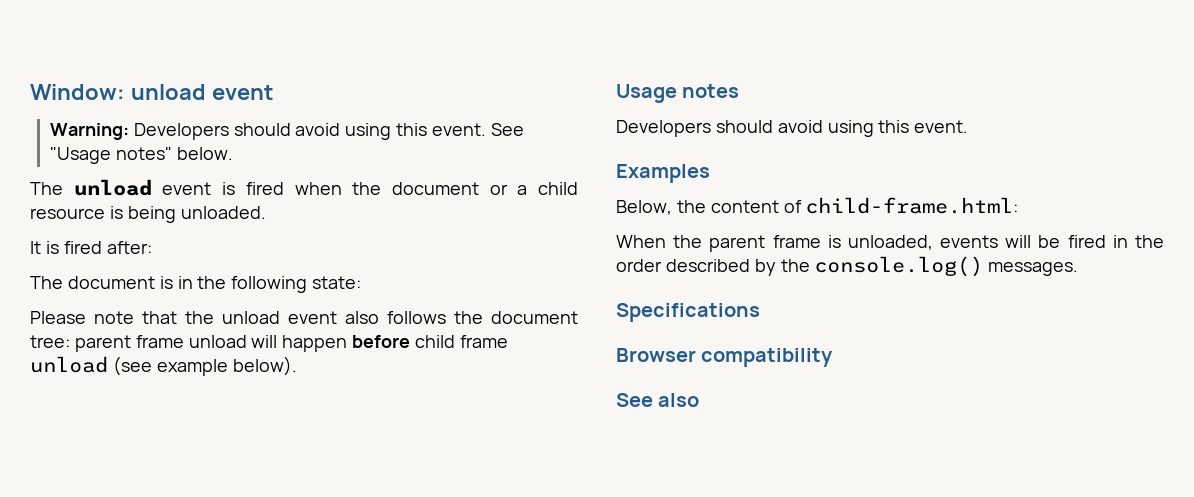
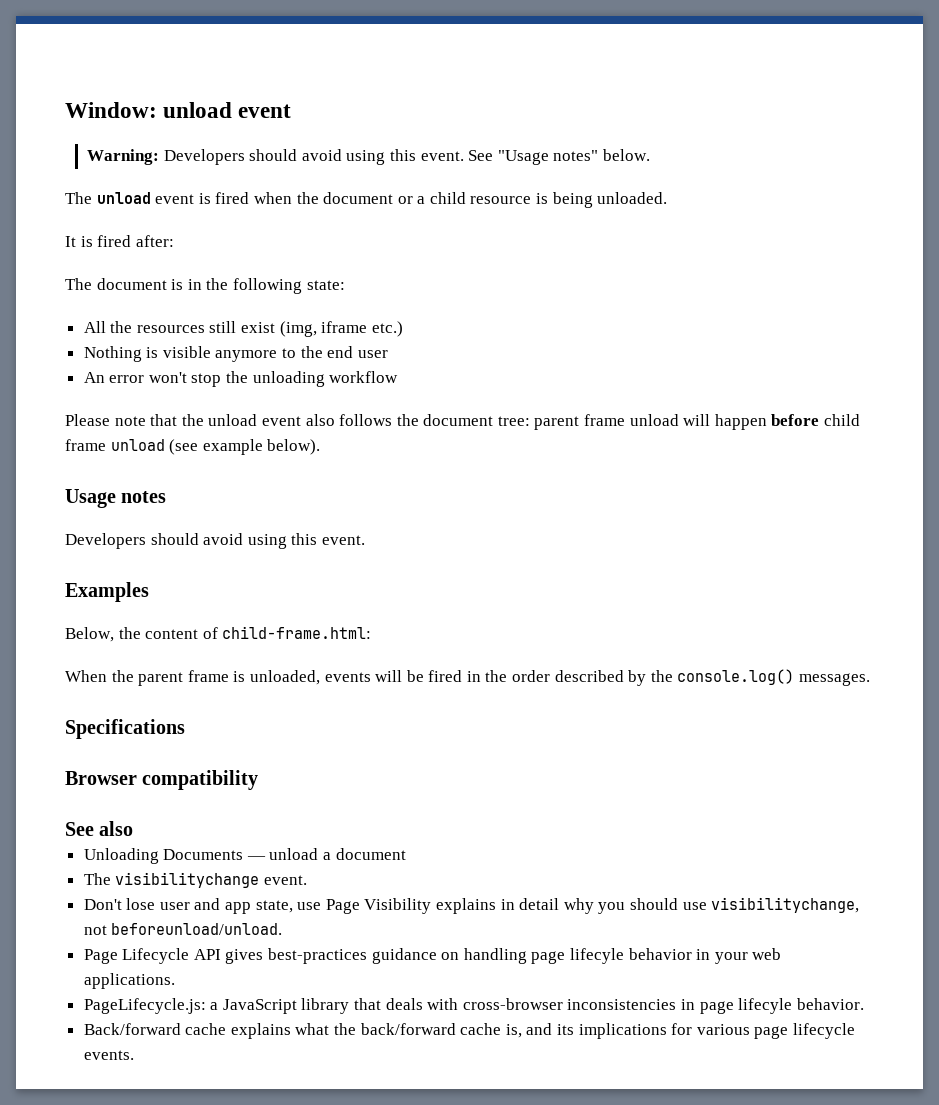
+ All the resources still exist (img, iframe etc.)
+ Nothing is visible anymore to the end user
+ An error won't stop the unloading workflow
+ Unloading Documents — unload a document
+ The visibilitychange event.
+ Don't lose user and app state, use Page Visibility explains in detail why you should use visibilitychange, not beforeunload/unload.
+ Page Lifecycle API gives best-practices guidance on handling page lifecyle behavior in your web applications.
+ PageLifecycle.js: a JavaScript library that deals with cross-browser inconsistencies in page lifecyle behavior.
+ Back/forward cache explains what the back/forward cache is, and its implications for various page lifecycle events.

